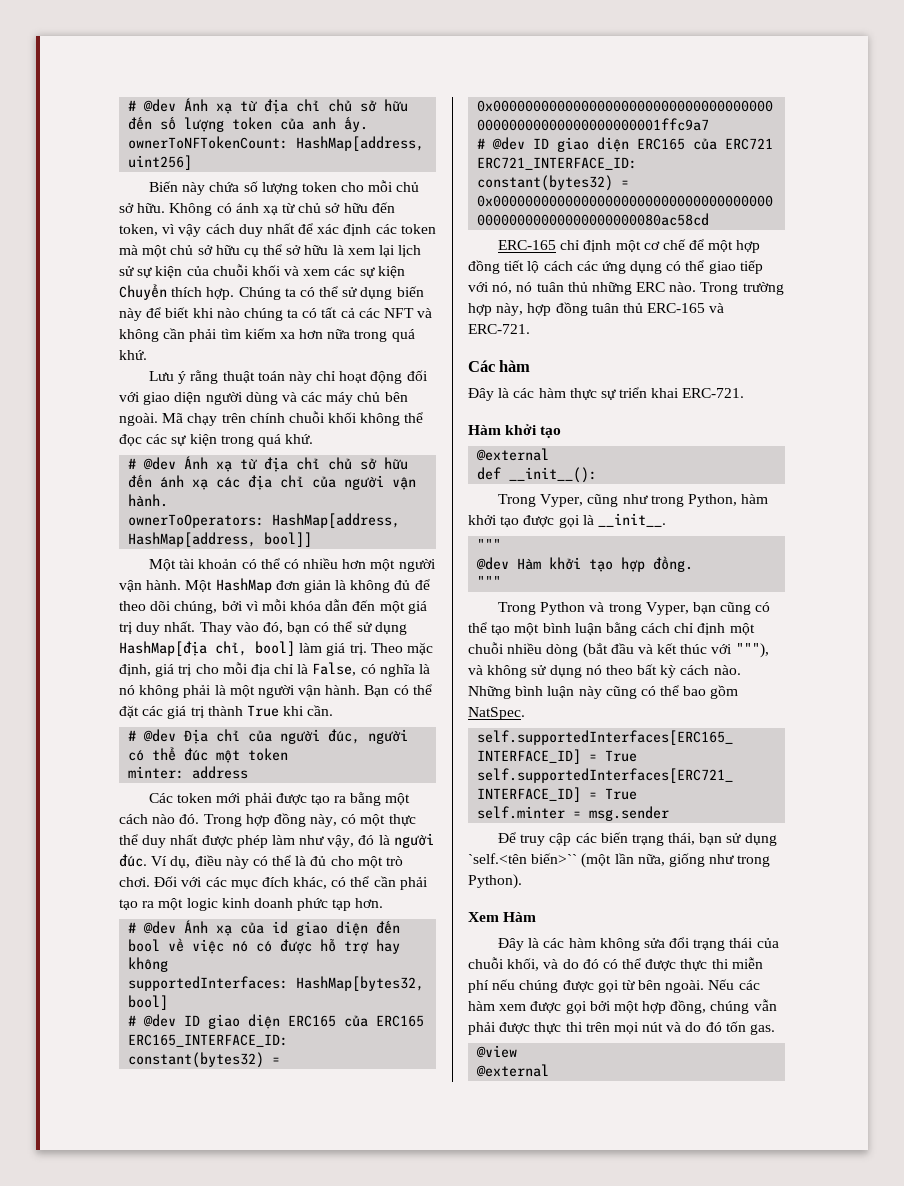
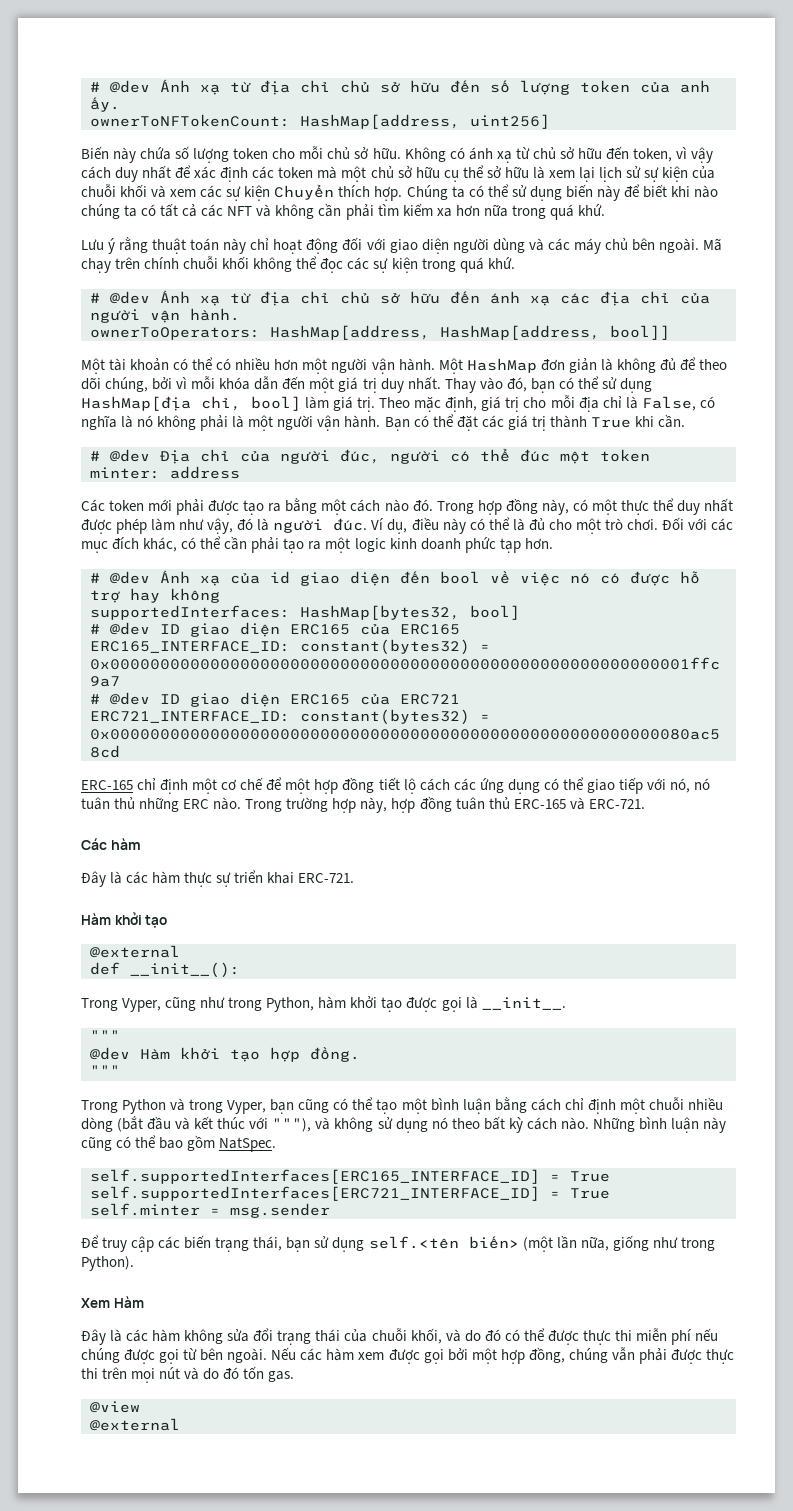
- Để truy cập các biến trạng thái, bạn sử dụng `self.<tên biến>`` (một lần nữa, giống như trong Python).
+ Để truy cập các biến trạng thái, bạn sử dụng self.<tên biến> (một lần nữa, giống như trong Python).

